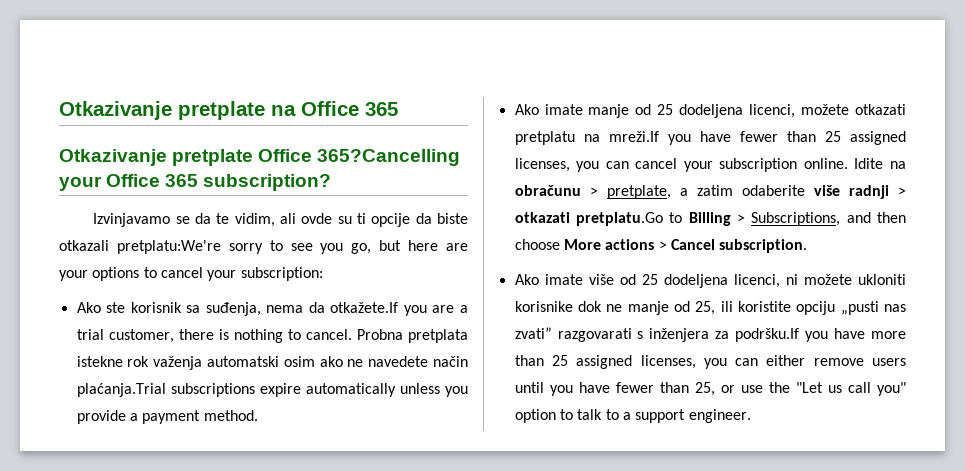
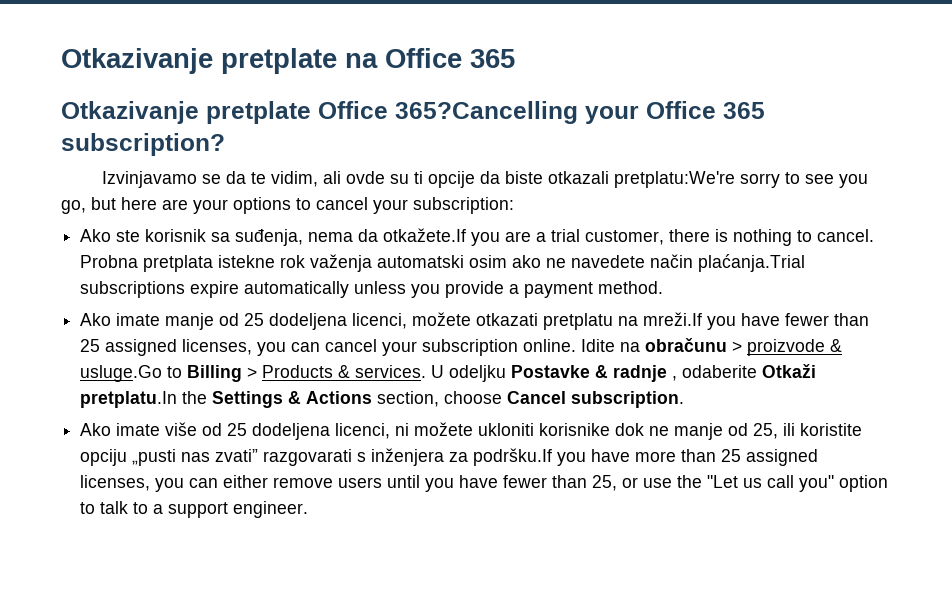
- Idite na obračunu > pretplate, a zatim odaberite više radnji > otkazati pretplatu.Go to Billing > Subscriptions, and then choose More actions > Cancel subscription.
+ Idite na obračunu > proizvode & usluge.Go to Billing > Products & services. U odeljku Postavke & radnje , odaberite Otkaži pretplatu.In the Settings & Actions section, choose Cancel subscription.

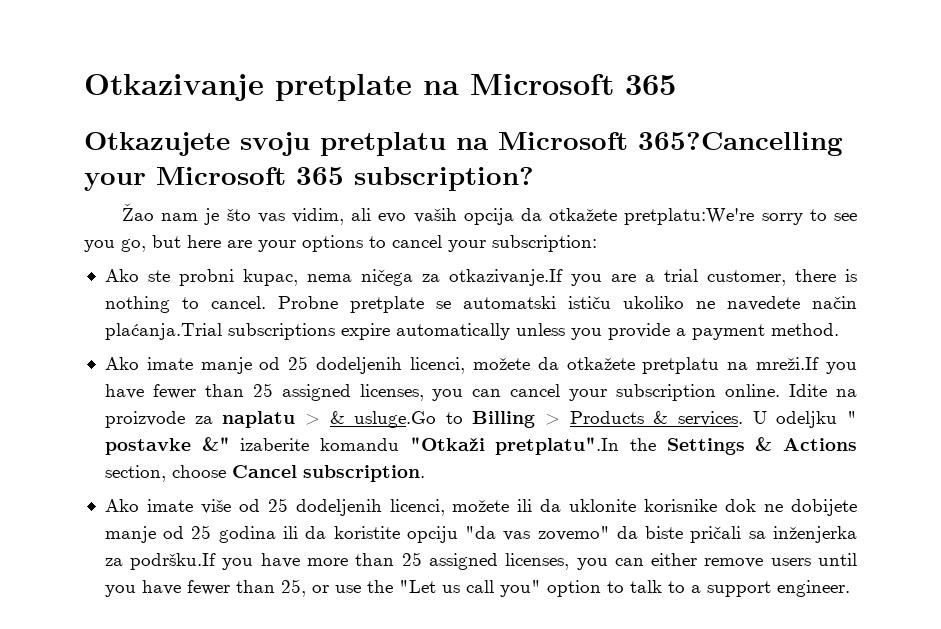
- Otkazivanje pretplate na Office 365
+ Otkazivanje pretplate na Microsoft 365
- Otkazivanje pretplate Office 365?Cancelling your Office 365 subscription?
+ Otkazujete svoju pretplatu na Microsoft 365?Cancelling your Microsoft 365 subscription?
- Izvinjavamo se da te vidim, ali ovde su ti opcije da biste otkazali pretplatu:We're sorry to see you go, but here are your options to cancel your subscription:
+ Žao nam je što vas vidim, ali evo vaših opcija da otkažete pretplatu:We're sorry to see you go, but here are your options to cancel your subscription:
- Ako ste korisnik sa suđenja, nema da otkažete.If you are a trial customer, there is nothing to cancel.
+ Ako ste probni kupac, nema ničega za otkazivanje.If you are a trial customer, there is nothing to cancel.
- Probna pretplata istekne rok važenja automatski osim ako ne navedete način plaćanja.Trial subscriptions expire automatically unless you provide a payment method.
+ Probne pretplate se automatski ističu ukoliko ne navedete način plaćanja.Trial subscriptions expire automatically unless you provide a payment method.
- Ako imate manje od 25 dodeljena licenci, možete otkazati pretplatu na mreži.If you have fewer than 25 assigned licenses, you can cancel your subscription online.
+ Ako imate manje od 25 dodeljenih licenci, možete da otkažete pretplatu na mreži.If you have fewer than 25 assigned licenses, you can cancel your subscription online.
- Idite na obračunu > proizvode & usluge.Go to Billing > Products & services.
+ Idite na proizvode za naplatu > & usluge.Go to Billing > Products & services.
- U odeljku Postavke & radnje , odaberite Otkaži pretplatu.In the Settings & Actions section, choose Cancel subscription.
+ U odeljku " postavke &" izaberite komandu "Otkaži pretplatu".In the Settings & Actions section, choose Cancel subscription.
- Ako imate više od 25 dodeljena licenci, ni možete ukloniti korisnike dok ne manje od 25, ili koristite opciju „pusti nas zvati” razgovarati s inženjera za podršku.If you have more than 25 assigned licenses, you can either remove users until you have fewer than 25, or use the "Let us call you" option to talk to a support engineer.
+ Ako imate više od 25 dodeljenih licenci, možete ili da uklonite korisnike dok ne dobijete manje od 25 godina ili da koristite opciju "da vas zovemo" da biste pričali sa inženjerka za podršku.If you have more than 25 assigned licenses, you can either remove users until you have fewer than 25, or use the "Let us call you" option to talk to a support engineer.

